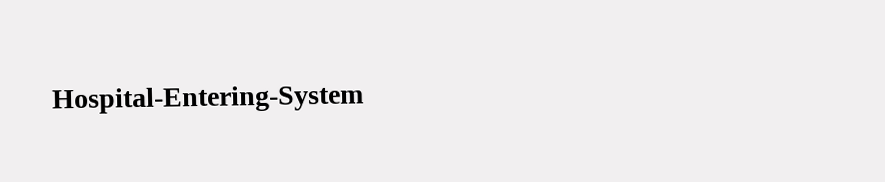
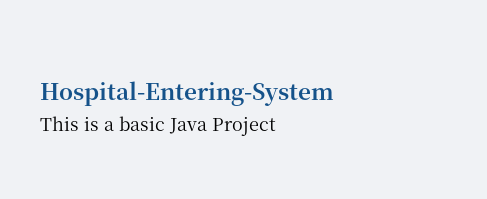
+ This is a basic Java Project

